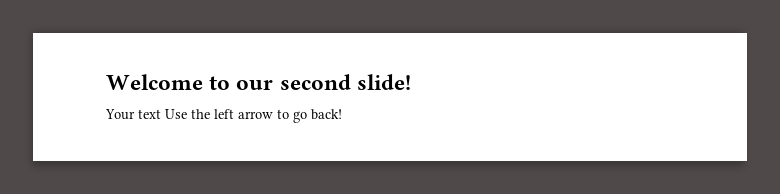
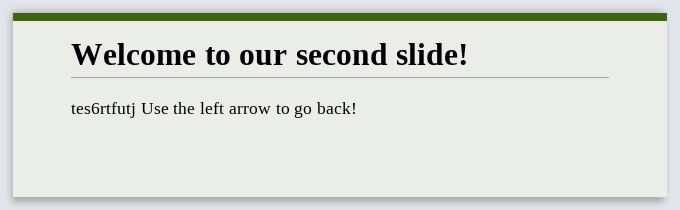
- Your text Use the left arrow to go back!
+ tes6rtfutj Use the left arrow to go back!

